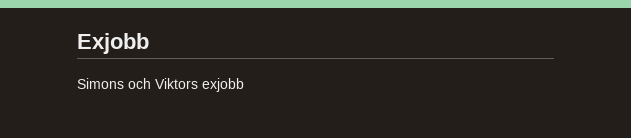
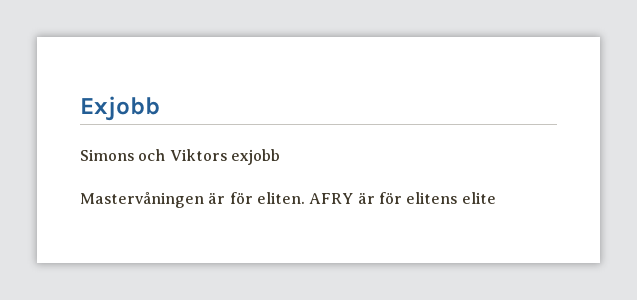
+ Mastervåningen är för eliten. AFRY är för elitens elite

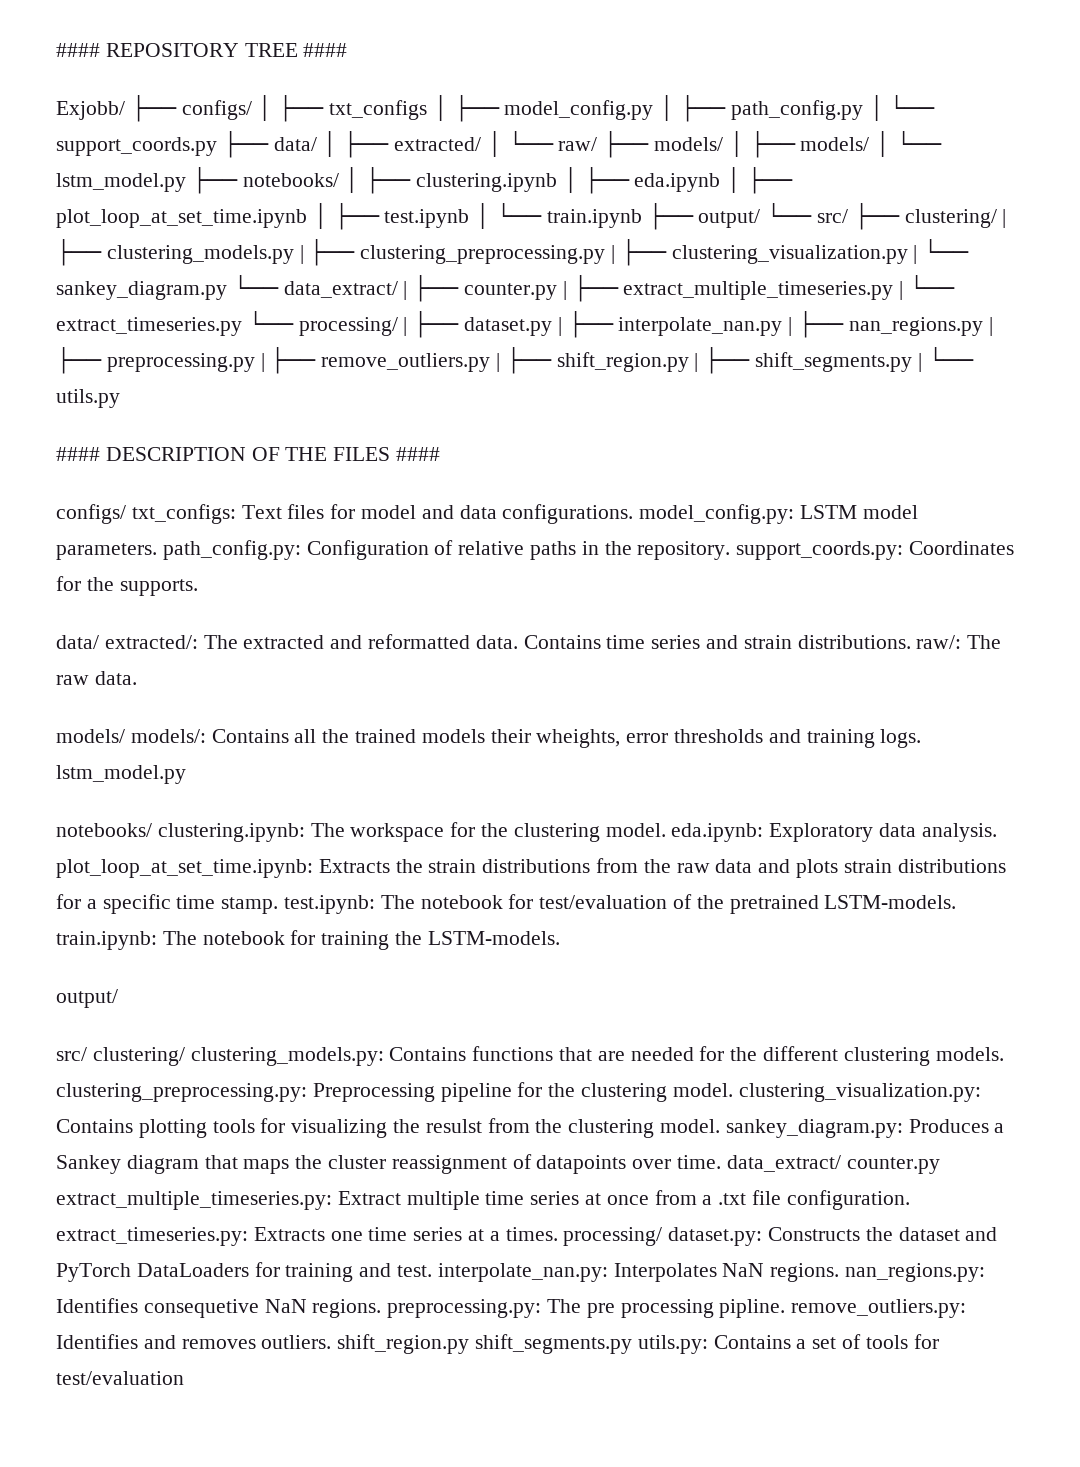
- Exjobb
- Simons och Viktors exjobb
- Mastervåningen är för eliten. AFRY är för elitens elite
+ #### REPOSITORY TREE ####
+ Exjobb/ ├── configs/ │ ├── txt_configs │ ├── model_config.py │ ├── path_config.py │ └── support_coords.py ├── data/ │ ├── extracted/ │ └── raw/ ├── models/ │ ├── models/ │ └── lstm_model.py ├── notebooks/ │ ├── clustering.ipynb │ ├── eda.ipynb │ ├── plot_loop_at_set_time.ipynb │ ├── test.ipynb │ └── train.ipynb ├── output/ └── src/ ├── clustering/ | ├── clustering_models.py | ├── clustering_preprocessing.py | ├── clustering_visualization.py | └── sankey_diagram.py └── data_extract/ | ├── counter.py | ├── extract_multiple_timeseries.py | └── extract_timeseries.py └── processing/ | ├── dataset.py | ├── interpolate_nan.py | ├── nan_regions.py | ├── preprocessing.py | ├── remove_outliers.py | ├── shift_region.py | ├── shift_segments.py | └── utils.py
+ #### DESCRIPTION OF THE FILES ####
+ configs/ txt_configs: Text files for model and data configurations. model_config.py: LSTM model parameters. path_config.py: Configuration of relative paths in the repository. support_coords.py: Coordinates for the supports.
+ data/ extracted/: The extracted and reformatted data. Contains time series and strain distributions. raw/: The raw data.
+ models/ models/: Contains all the trained models their wheights, error thresholds and training logs. lstm_model.py
+ notebooks/ clustering.ipynb: The workspace for the clustering model. eda.ipynb: Exploratory data analysis. plot_loop_at_set_time.ipynb: Extracts the strain distributions from the raw data and plots strain distributions for a specific time stamp. test.ipynb: The notebook for test/evaluation of the pretrained LSTM-models. train.ipynb: The notebook for training the LSTM-models.
+ output/
+ src/ clustering/ clustering_models.py: Contains functions that are needed for the different clustering models. clustering_preprocessing.py: Preprocessing pipeline for the clustering model. clustering_visualization.py: Contains plotting tools for visualizing the resulst from the clustering model. sankey_diagram.py: Produces a Sankey diagram that maps the cluster reassignment of datapoints over time. data_extract/ counter.py extract_multiple_timeseries.py: Extract multiple time series at once from a .txt file configuration. extract_timeseries.py: Extracts one time series at a times. processing/ dataset.py: Constructs the dataset and PyTorch DataLoaders for training and test. interpolate_nan.py: Interpolates NaN regions. nan_regions.py: Identifies consequetive NaN regions. preprocessing.py: The pre processing pipline. remove_outliers.py: Identifies and removes outliers. shift_region.py shift_segments.py utils.py: Contains a set of tools for test/evaluation

